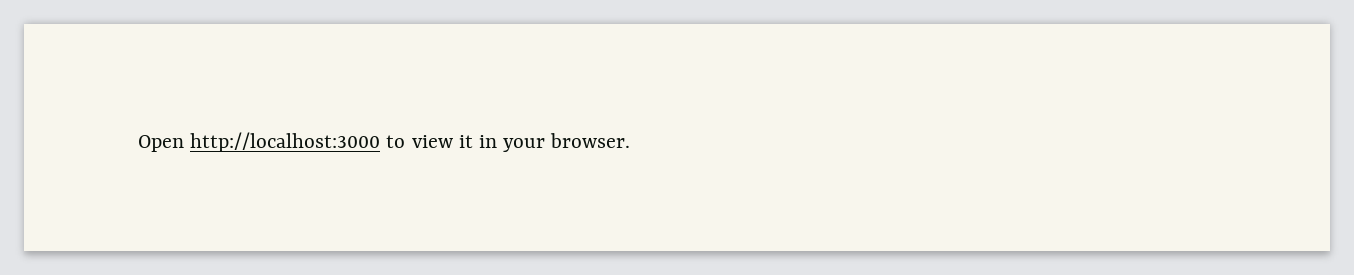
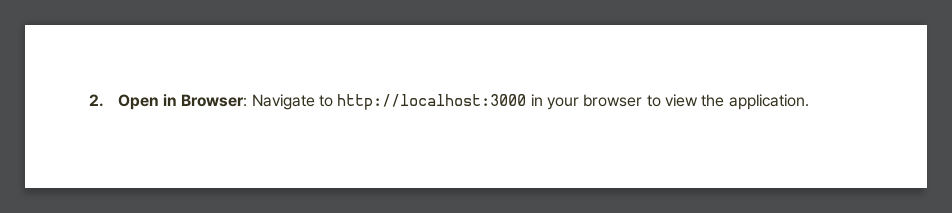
- Open http://localhost:3000 to view it in your browser.
+ 2. Open in Browser: Navigate to http://localhost:3000 in your browser to view the application.

